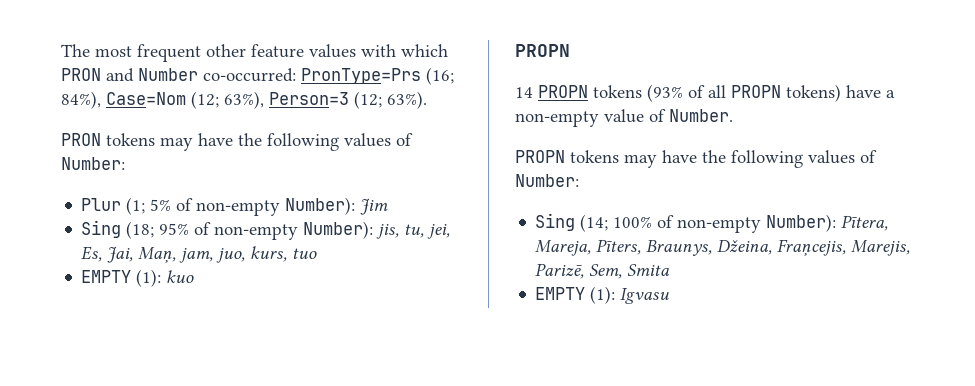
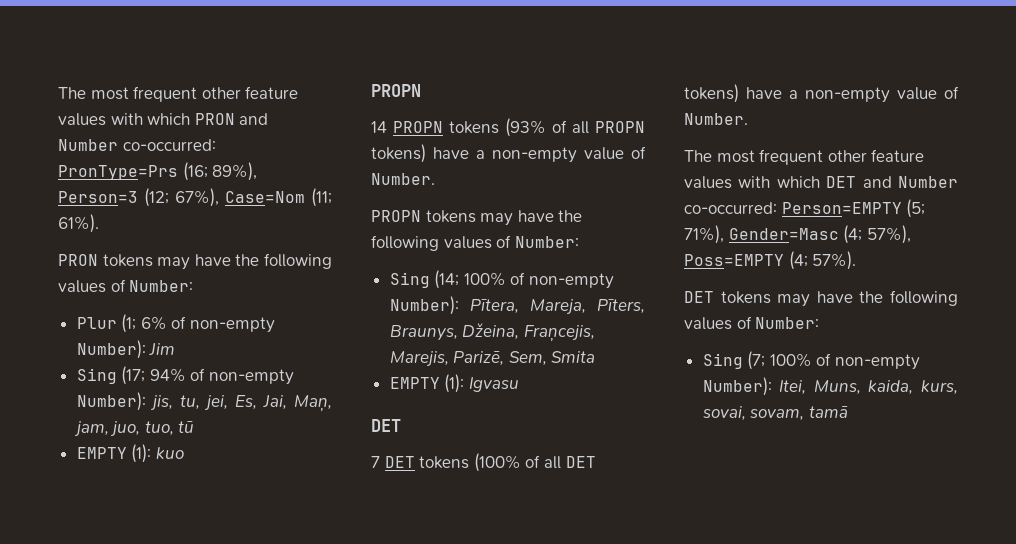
- The most frequent other feature values with which PRON and Number co-occurred: PronType=Prs (16; 84%), Case=Nom (12; 63%), Person=3 (12; 63%).
+ The most frequent other feature values with which PRON and Number co-occurred: PronType=Prs (16; 89%), Person=3 (12; 67%), Case=Nom (11; 61%).
- Plur (1; 5% of non-empty Number): Jim
+ Plur (1; 6% of non-empty Number): Jim
- Sing (18; 95% of non-empty Number): jis, tu, jei, Es, Jai, Maņ, jam, juo, kurs, tuo
+ Sing (17; 94% of non-empty Number): jis, tu, jei, Es, Jai, Maņ, jam, juo, tuo, tū
  EMPTY (1): Igvasu
+ DET
+ 7 DET tokens (100% of all DET tokens) have a non-empty value of Number.
+ The most frequent other feature values with which DET and Number co-occurred: Person=EMPTY (5; 71%), Gender=Masc (4; 57%), Poss=EMPTY (4; 57%).
+ DET tokens may have the following values of Number:
+ Sing (7; 100% of non-empty Number): Itei, Muns, kaida, kurs, sovai, sovam, tamā

